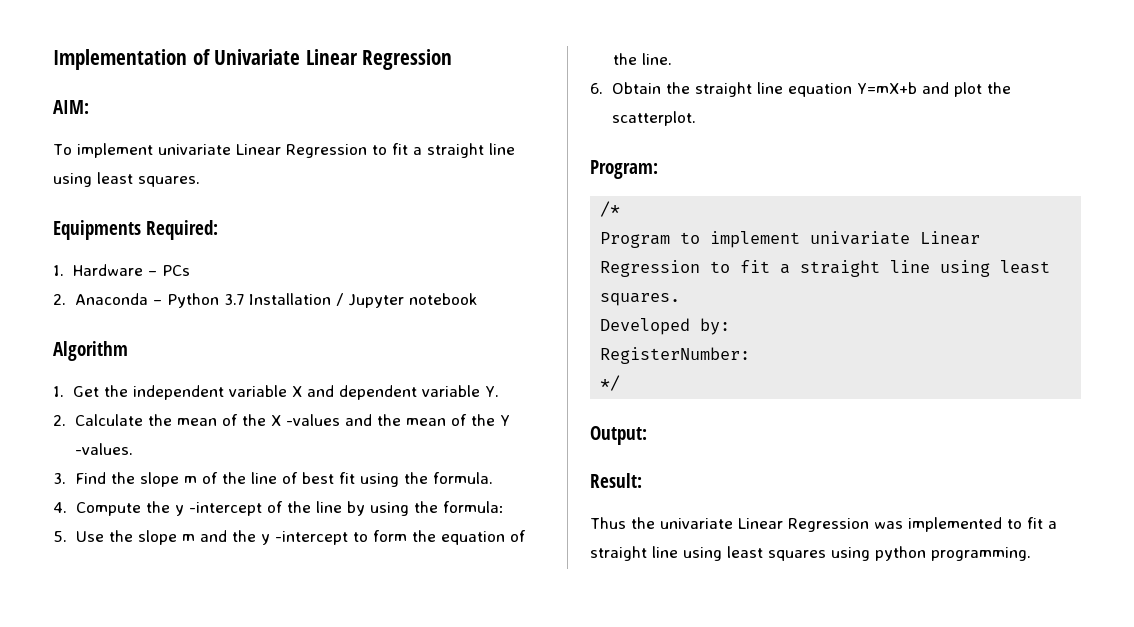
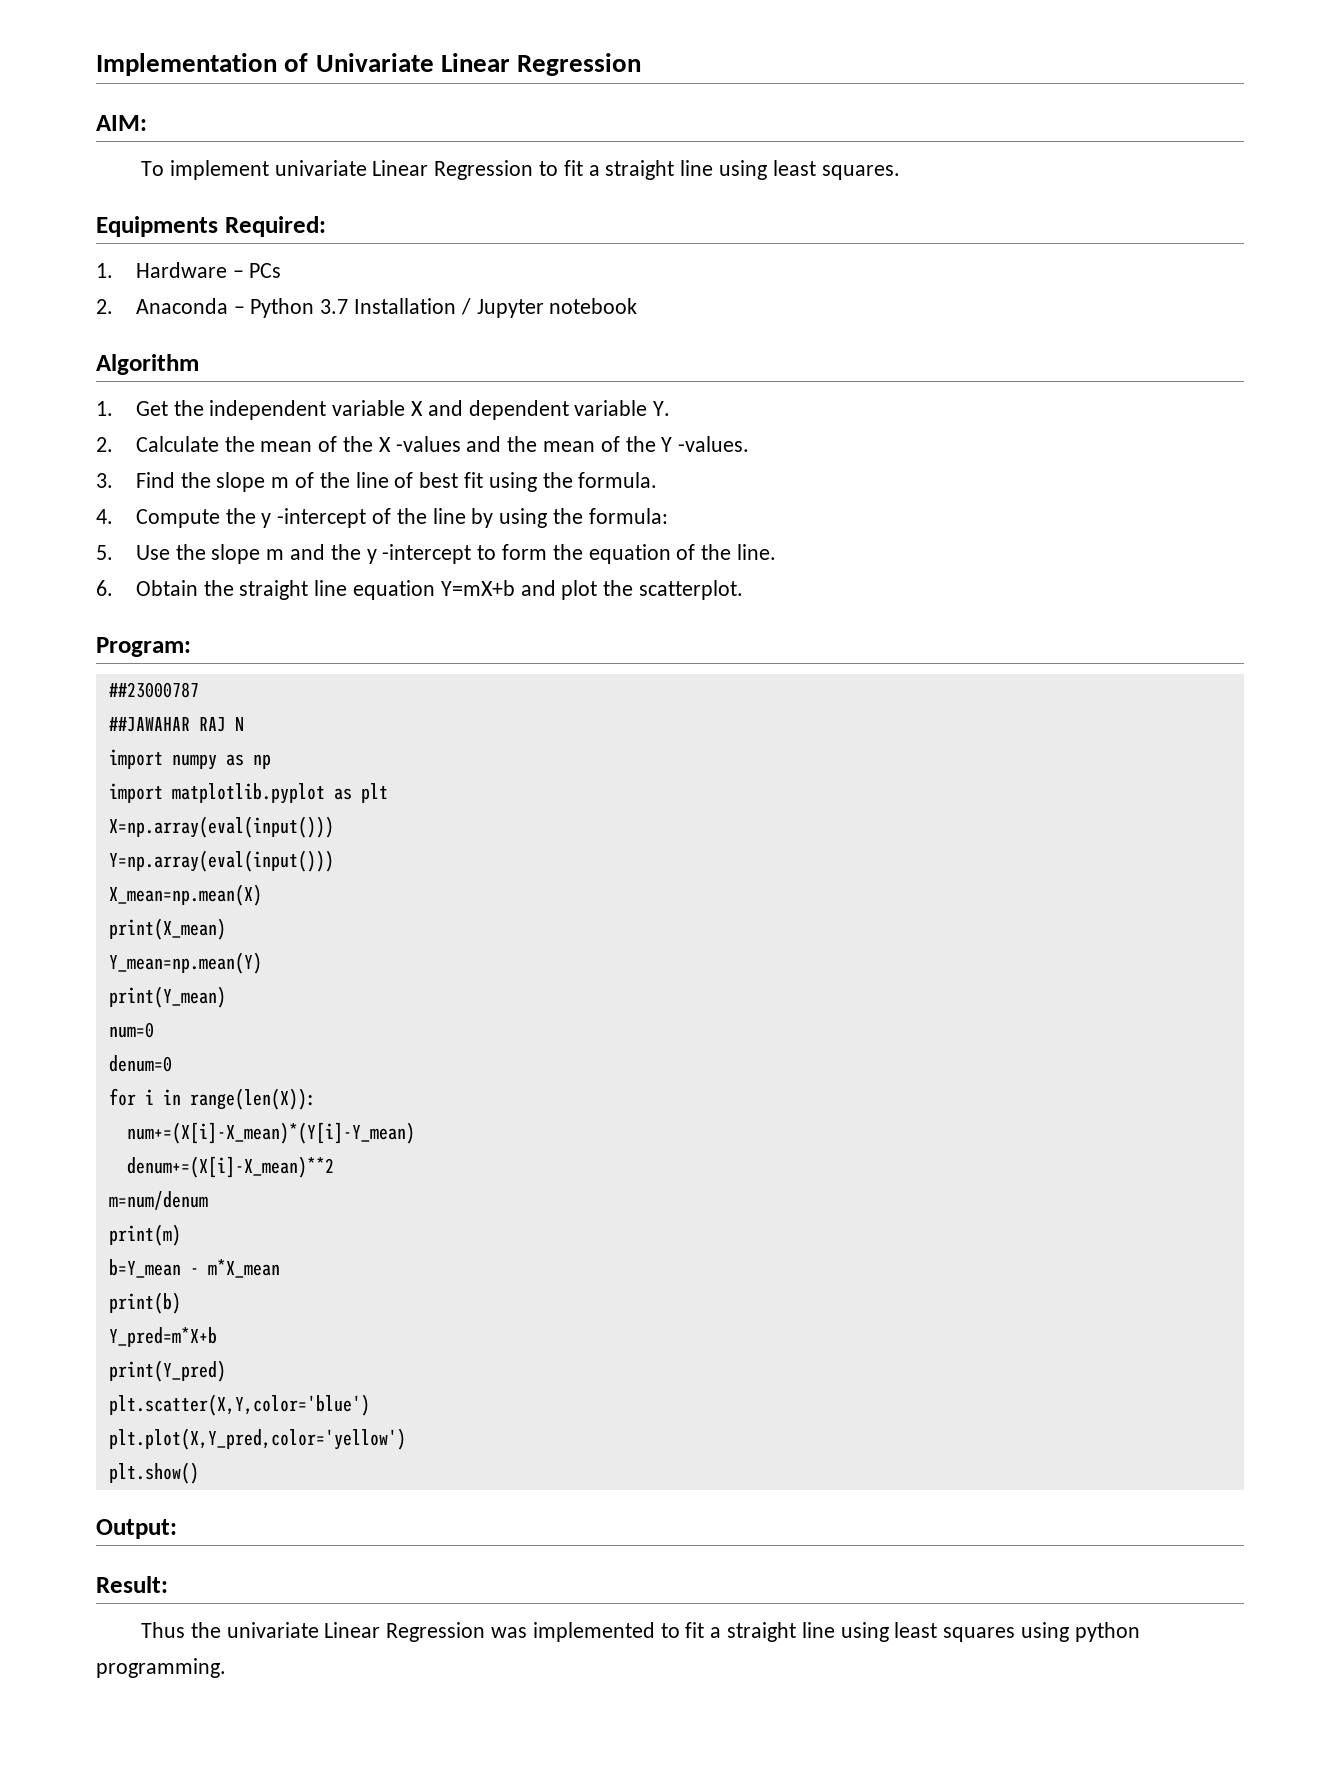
- /*
- Program to implement univariate Linear Regression to fit a straight line using least squares.
- Developed by:
- RegisterNumber:
- */
+ ##23000787
+ ##JAWAHAR RAJ N
+ import numpy as np
+ import matplotlib.pyplot as plt
+ X=np.array(eval(input()))
+ Y=np.array(eval(input()))
+ X_mean=np.mean(X)
+ print(X_mean)
+ Y_mean=np.mean(Y)
+ print(Y_mean)
+ num=0
+ denum=0
+ for i in range(len(X)):
+ num+=(X[i]-X_mean)*(Y[i]-Y_mean)
+ denum+=(X[i]-X_mean)**2
+ m=num/denum
+ print(m)
+ b=Y_mean - m*X_mean
+ print(b)
+ Y_pred=m*X+b
+ print(Y_pred)
+ plt.scatter(X,Y,color='blue')
+ plt.plot(X,Y_pred,color='yellow')
+ plt.show()

